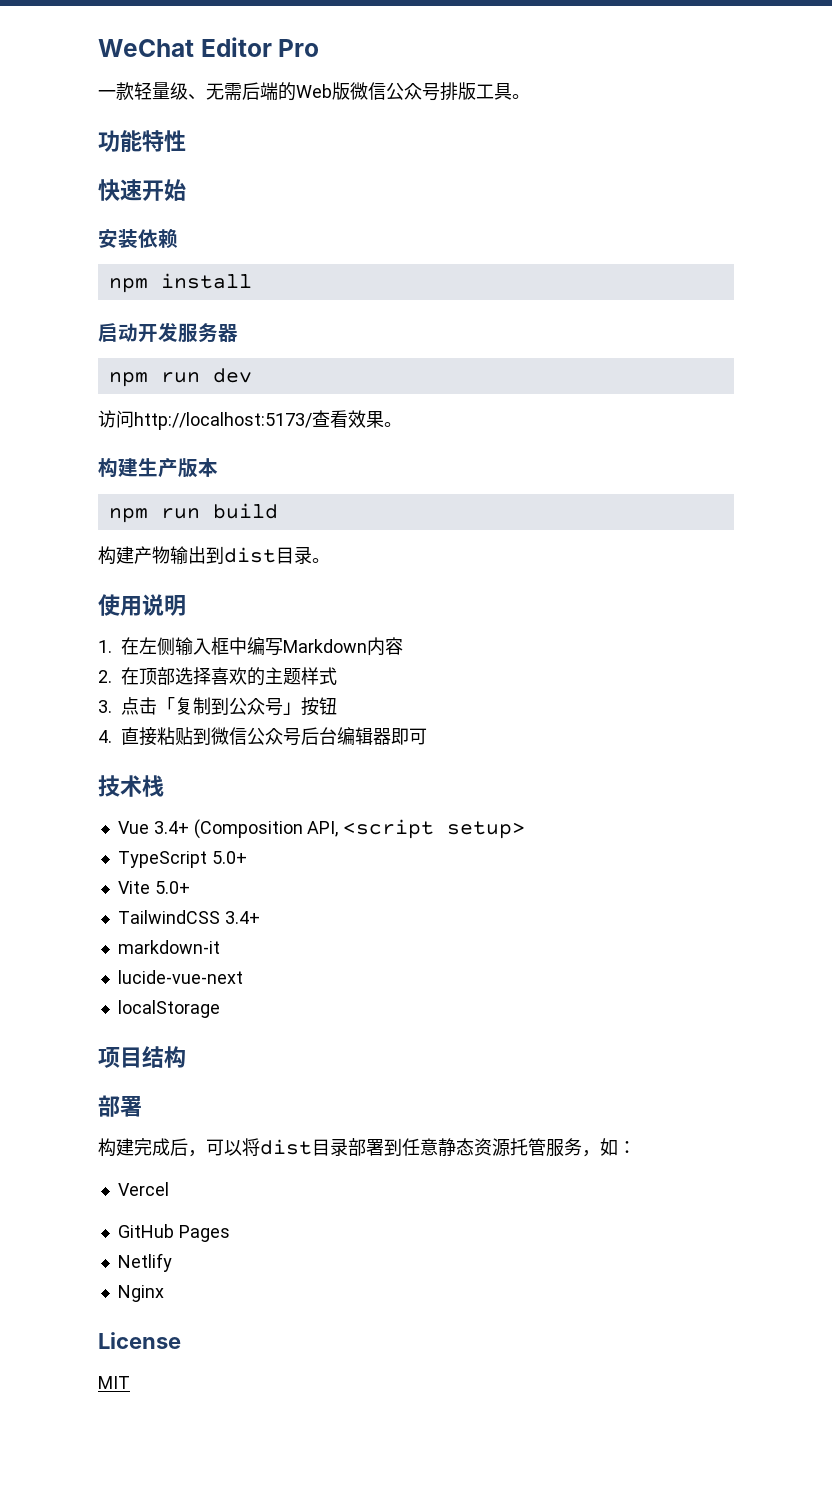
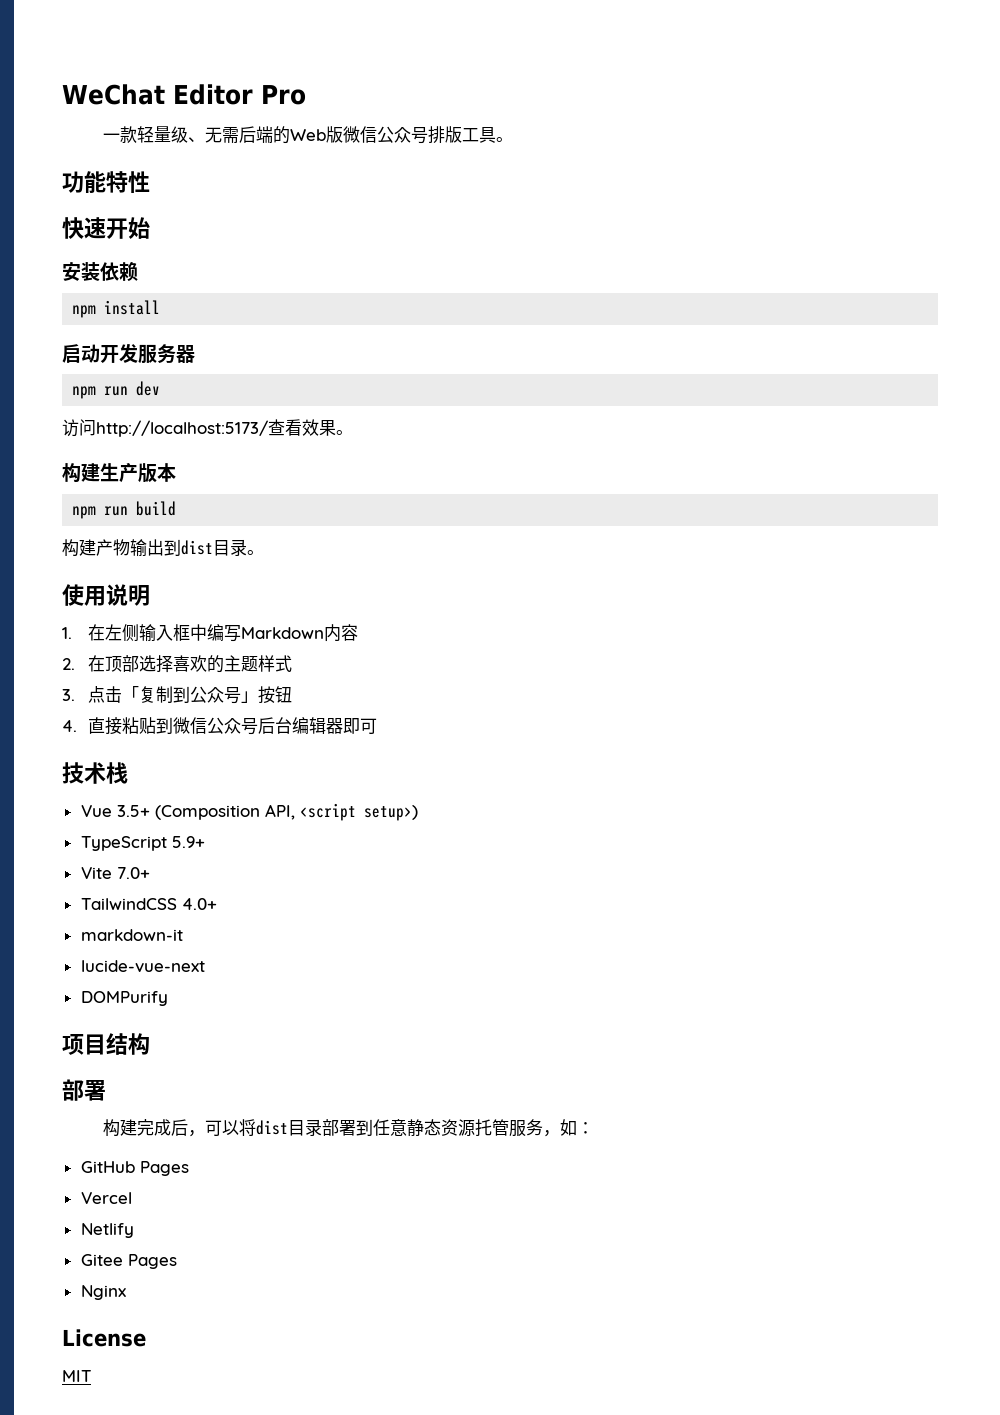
- Vue 3.4+ (Composition API, <script setup>
+ Vue 3.5+ (Composition API, <script setup>)
- TypeScript 5.0+
+ TypeScript 5.9+
- Vite 5.0+
+ Vite 7.0+
- TailwindCSS 3.4+
+ TailwindCSS 4.0+
- localStorage
+ DOMPurify
- Vercel
+ Vercel
+ Gitee Pages

